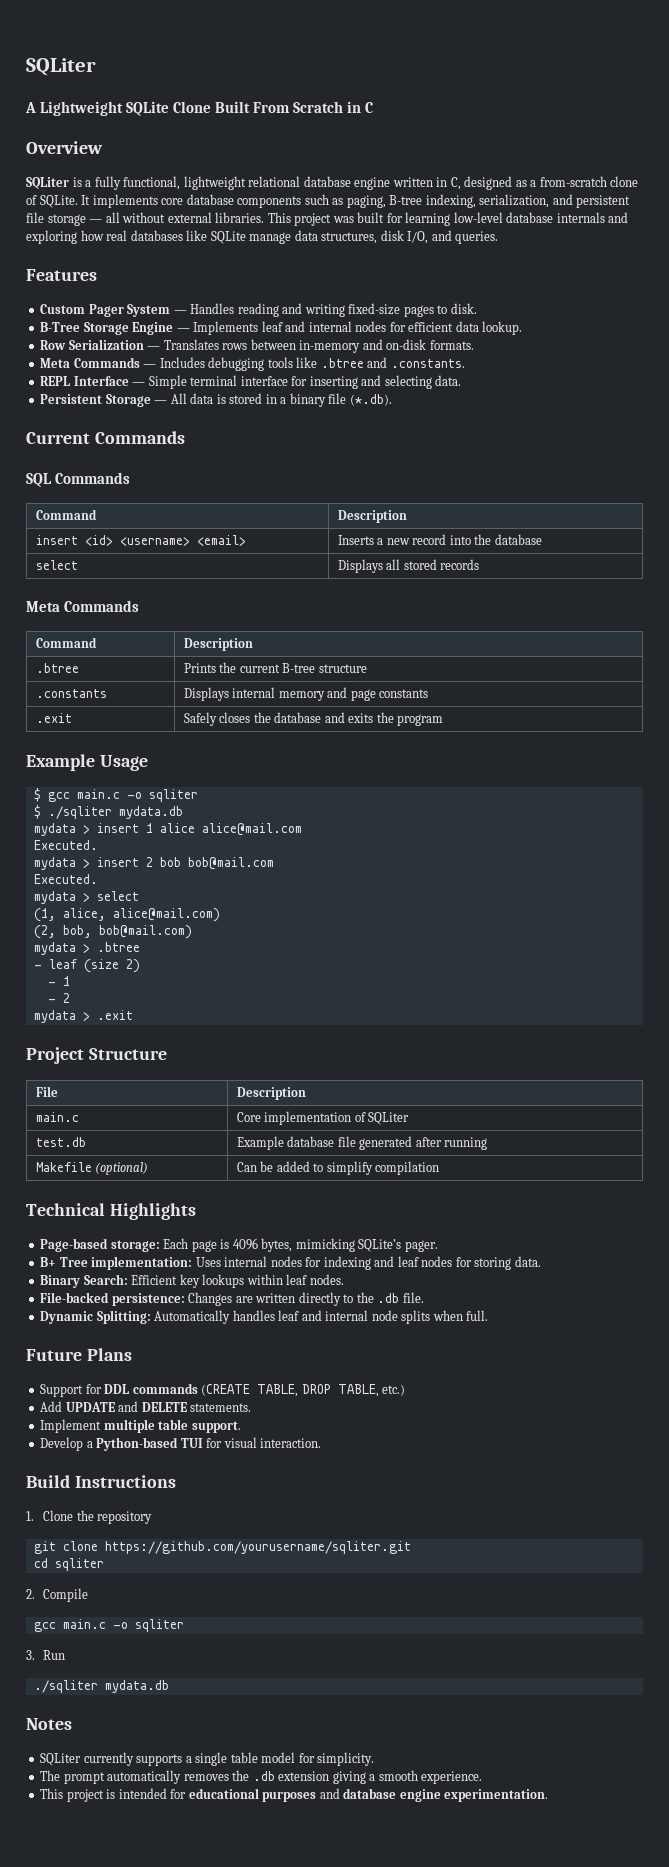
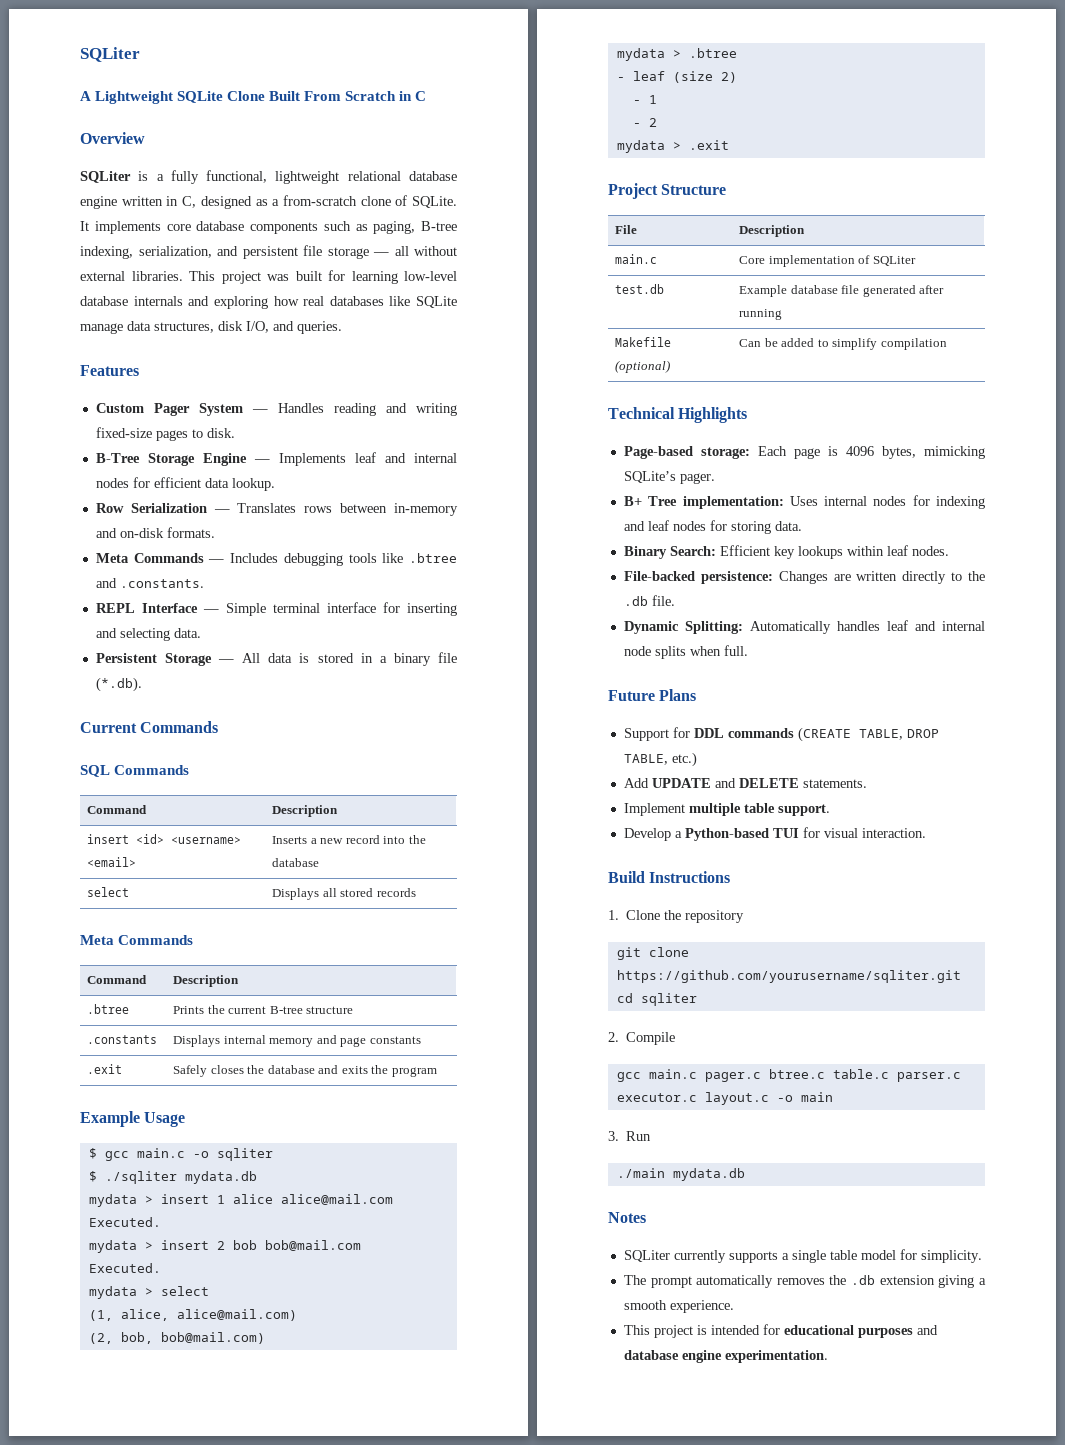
  2. Compile
- gcc main.c -o sqliter
+ gcc main.c pager.c btree.c table.c parser.c executor.c layout.c -o main
  3. Run
- ./sqliter mydata.db
+ ./main mydata.db

